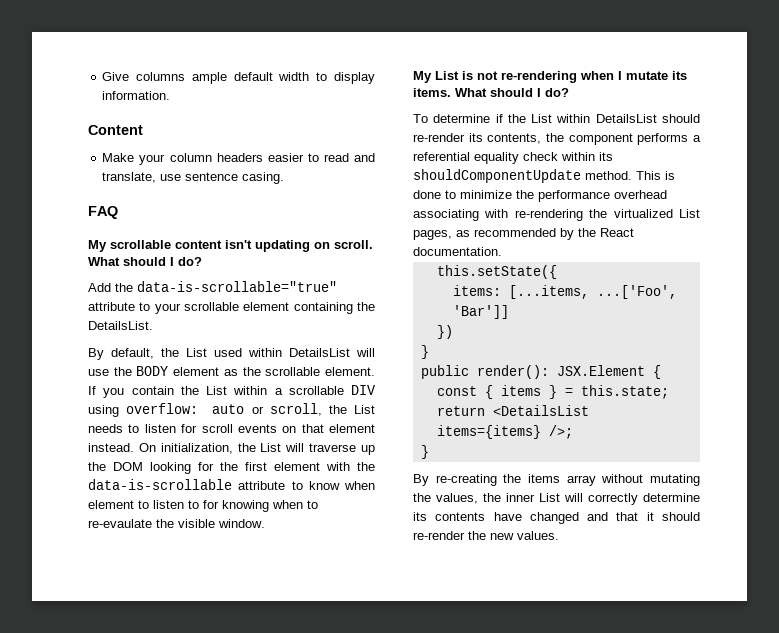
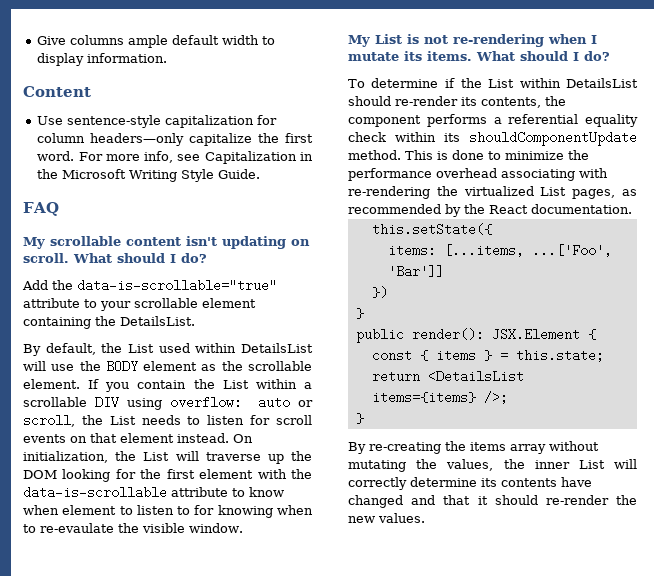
- Make your column headers easier to read and translate, use sentence casing.
+ Use sentence-style capitalization for column headers—only capitalize the first word. For more info, see Capitalization in the Microsoft Writing Style Guide.

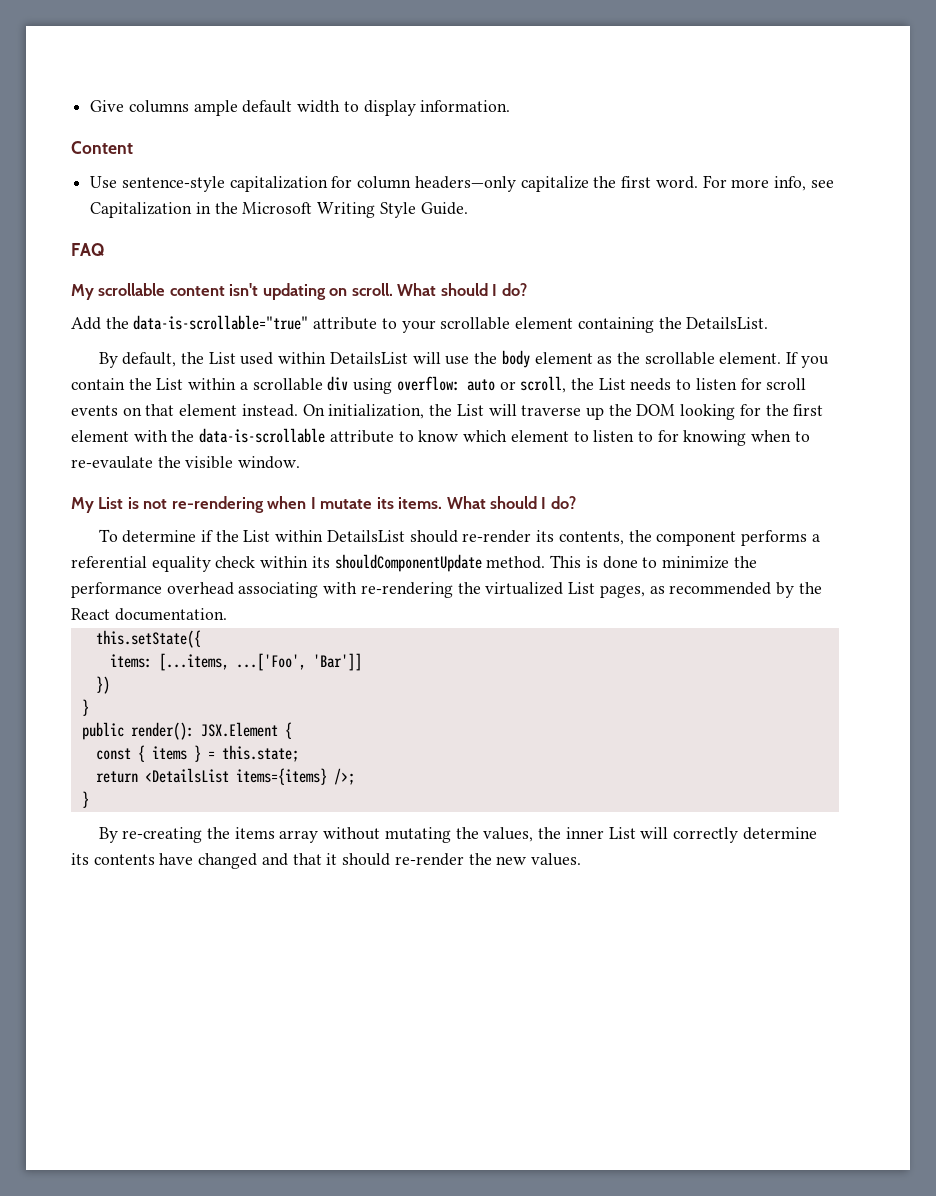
- By default, the List used within DetailsList will use the BODY element as the scrollable element.
+ By default, the List used within DetailsList will use the body element as the scrollable element.
- If you contain the List within a scrollable DIV using overflow: auto or scroll, the List needs to listen for scroll events on that element instead.
+ If you contain the List within a scrollable div using overflow: auto or scroll, the List needs to listen for scroll events on that element instead.
- On initialization, the List will traverse up the DOM looking for the first element with the data-is-scrollable attribute to know when element to listen to for knowing when to re-evaulate the visible window.
+ On initialization, the List will traverse up the DOM looking for the first element with the data-is-scrollable attribute to know which element to listen to for knowing when to re-evaulate the visible window.

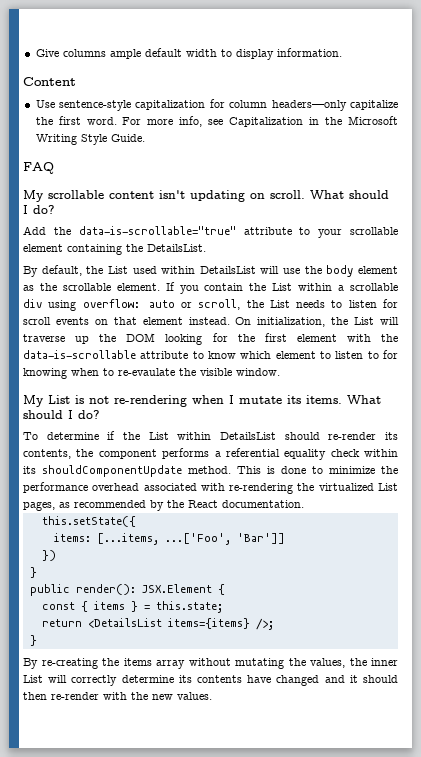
- This is done to minimize the performance overhead associating with re-rendering the virtualized List pages, as recommended by the React documentation.
+ This is done to minimize the performance overhead associated with re-rendering the virtualized List pages, as recommended by the React documentation.
- By re-creating the items array without mutating the values, the inner List will correctly determine its contents have changed and that it should re-render the new values.
+ By re-creating the items array without mutating the values, the inner List will correctly determine its contents have changed and it should then re-render with the new values.

